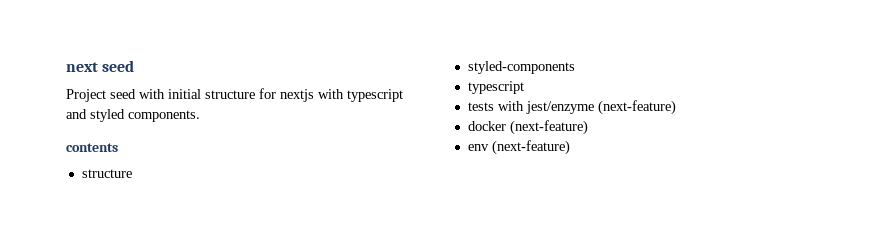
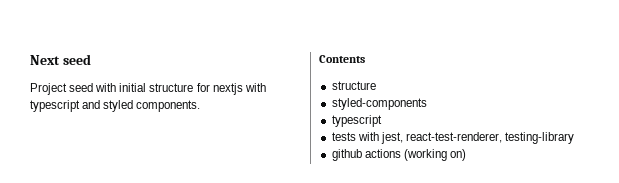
- next seed
+ Next seed
- contents
+ Contents
- tests with jest/enzyme (next-feature)
- docker (next-feature)
- env (next-feature)
+ tests with jest, react-test-renderer, testing-library
+ github actions (working on)

